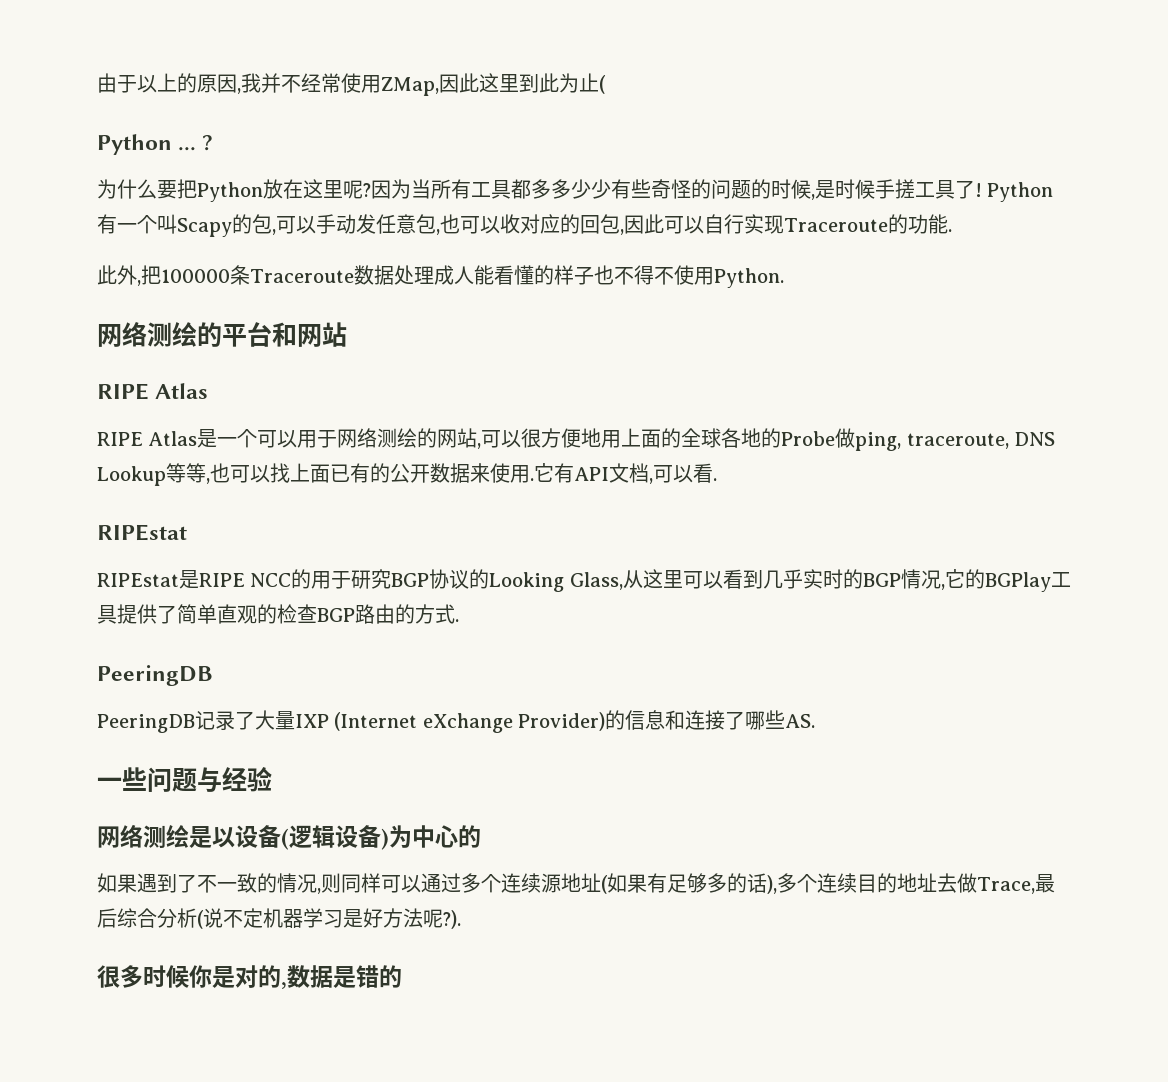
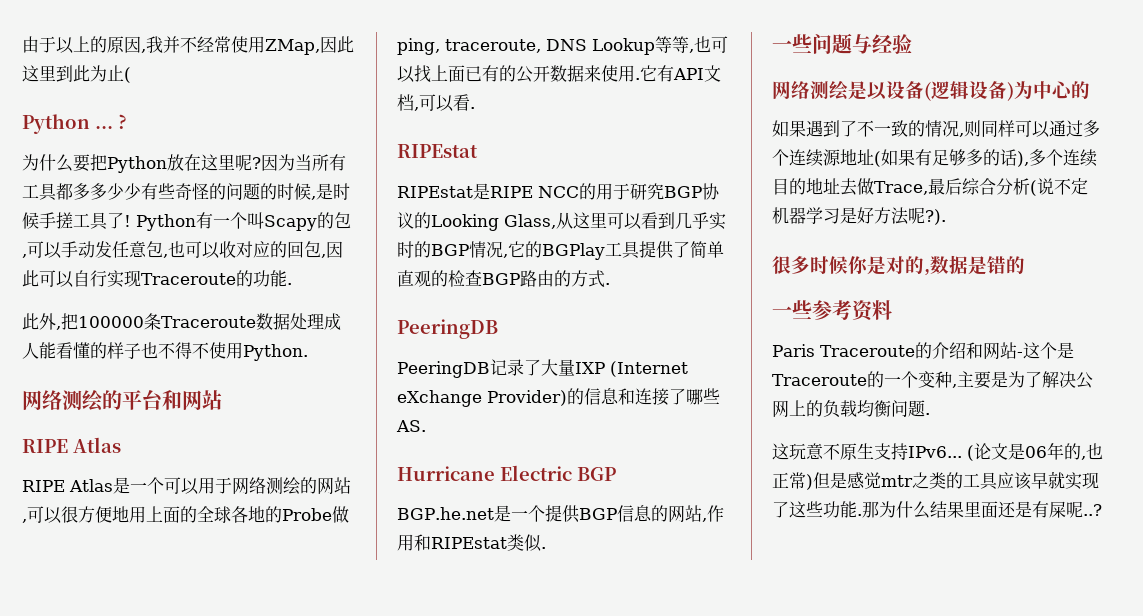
+ Hurricane Electric BGP
+ BGP.he.net是一个提供BGP信息的网站,作用和RIPEstat类似.
+ 一些参考资料
+ Paris Traceroute的介绍和网站-这个是Traceroute的一个变种,主要是为了解决公网上的负载均衡问题.
+ 这玩意不原生支持IPv6... (论文是06年的,也正常)但是感觉mtr之类的工具应该早就实现了这些功能.那为什么结果里面还是有屎呢..?

